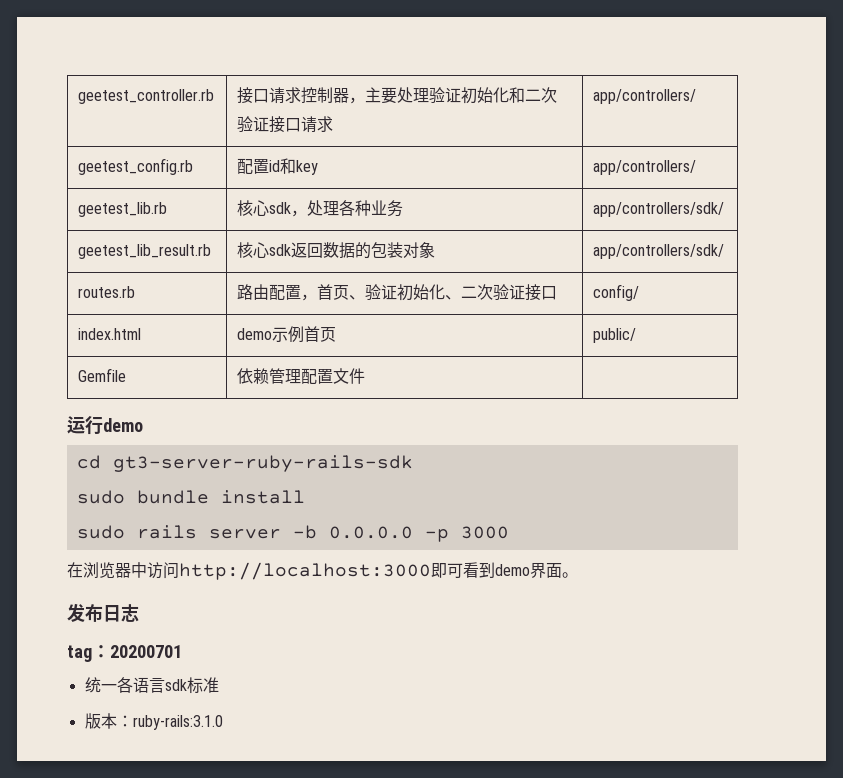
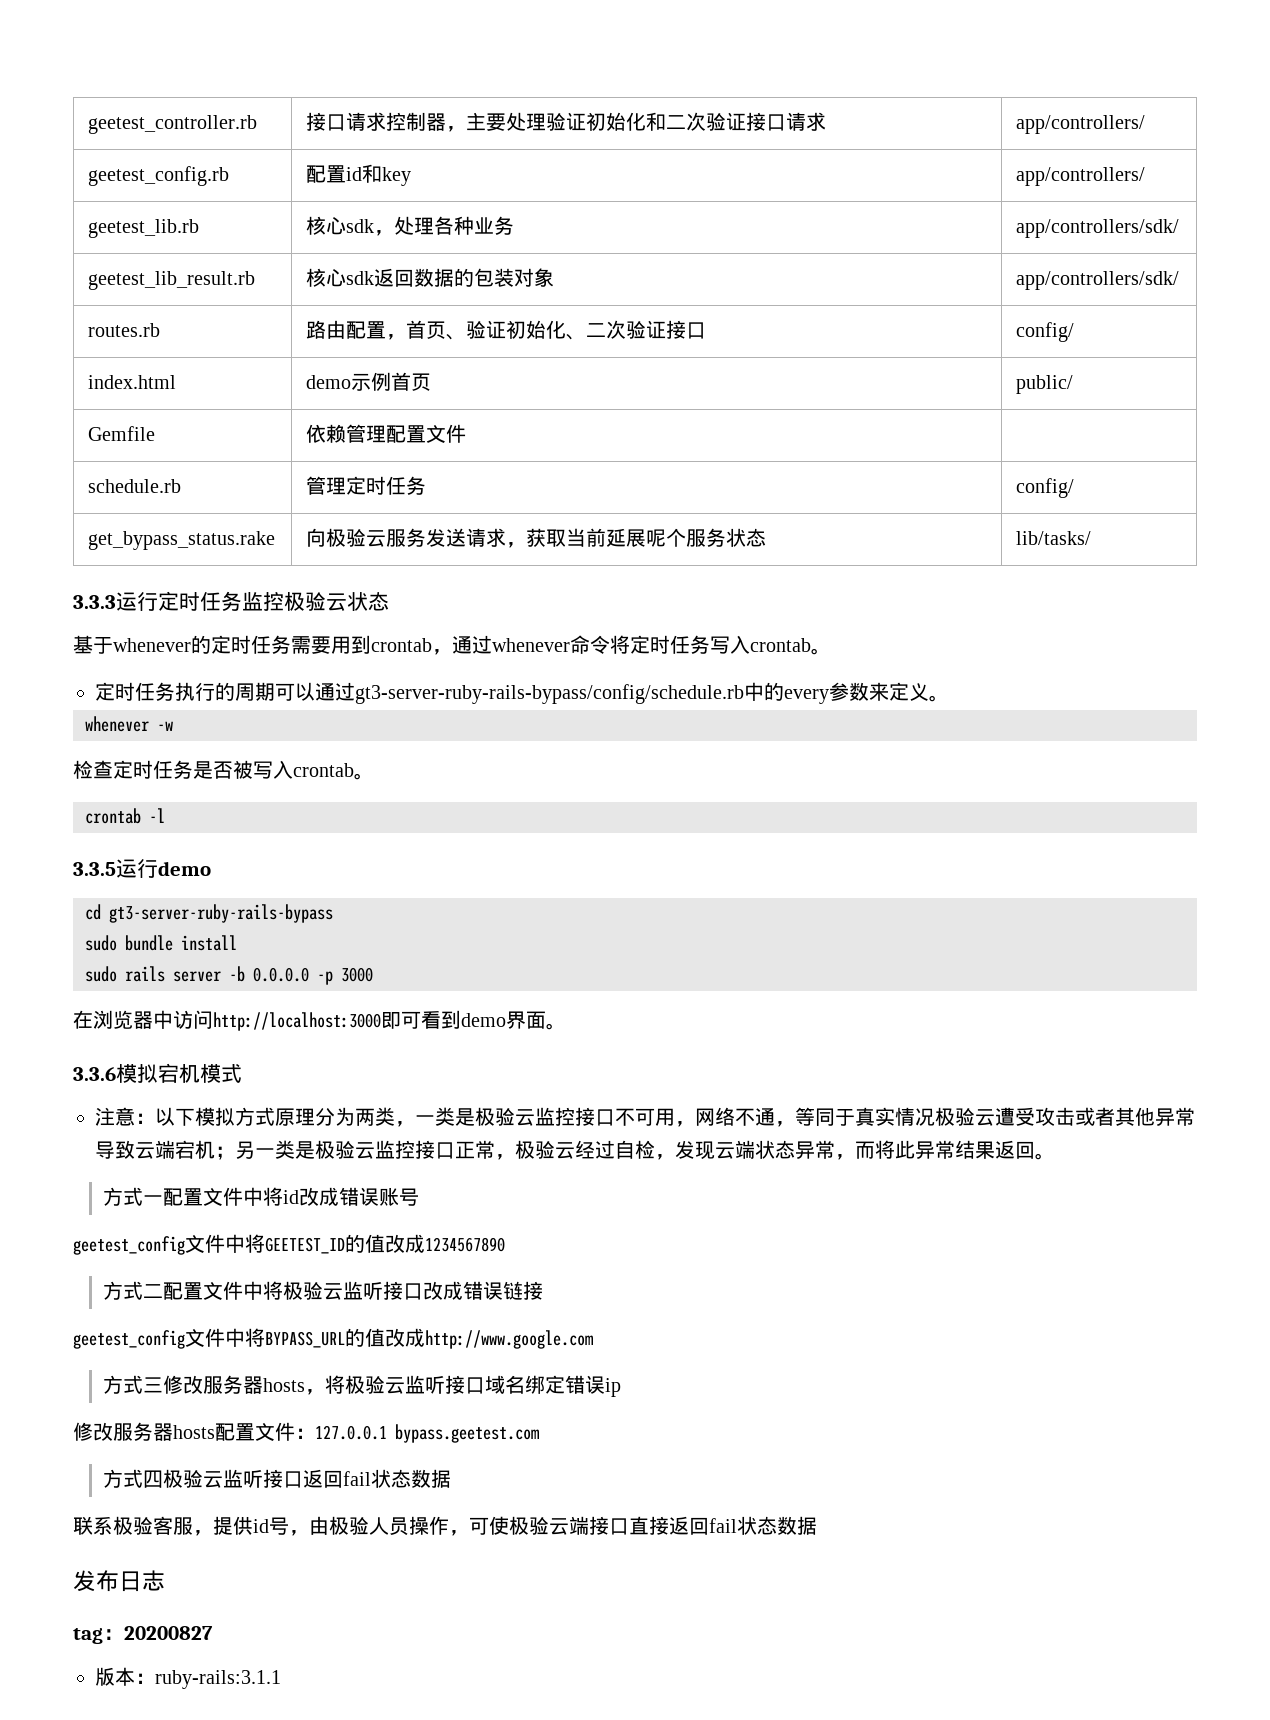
- 运行demo
+ schedule.rb | 管理定时任务 | config/
+ get_bypass_status.rake | 向极验云服务发送请求，获取当前延展呢个服务状态 | lib/tasks/
+ 3.3.3运行定时任务监控极验云状态
+ 基于whenever的定时任务需要用到crontab，通过whenever命令将定时任务写入crontab。
+ 定时任务执行的周期可以通过gt3-server-ruby-rails-bypass/config/schedule.rb中的every参数来定义。
+ whenever -w
+ 检查定时任务是否被写入crontab。
+ crontab -l
+ 3.3.5运行demo
- cd gt3-server-ruby-rails-sdk
+ cd gt3-server-ruby-rails-bypass
+ 3.3.6模拟宕机模式
+ 注意：以下模拟方式原理分为两类，一类是极验云监控接口不可用，网络不通，等同于真实情况极验云遭受攻击或者其他异常导致云端宕机；另一类是极验云监控接口正常，极验云经过自检，发现云端状态异常，而将此异常结果返回。
+ 方式一配置文件中将id改成错误账号
+ geetest_config文件中将GEETEST_ID的值改成1234567890
+ 方式二配置文件中将极验云监听接口改成错误链接
+ geetest_config文件中将BYPASS_URL的值改成http://www.google.com
+ 方式三修改服务器hosts，将极验云监听接口域名绑定错误ip
+ 修改服务器hosts配置文件：127.0.0.1 bypass.geetest.com
+ 方式四极验云监听接口返回fail状态数据
+ 联系极验客服，提供id号，由极验人员操作，可使极验云端接口直接返回fail状态数据
  发布日志
- tag：20200701
- 统一各语言sdk标准
+ tag：20200827
- 版本：ruby-rails:3.1.0
+ 版本：ruby-rails:3.1.1

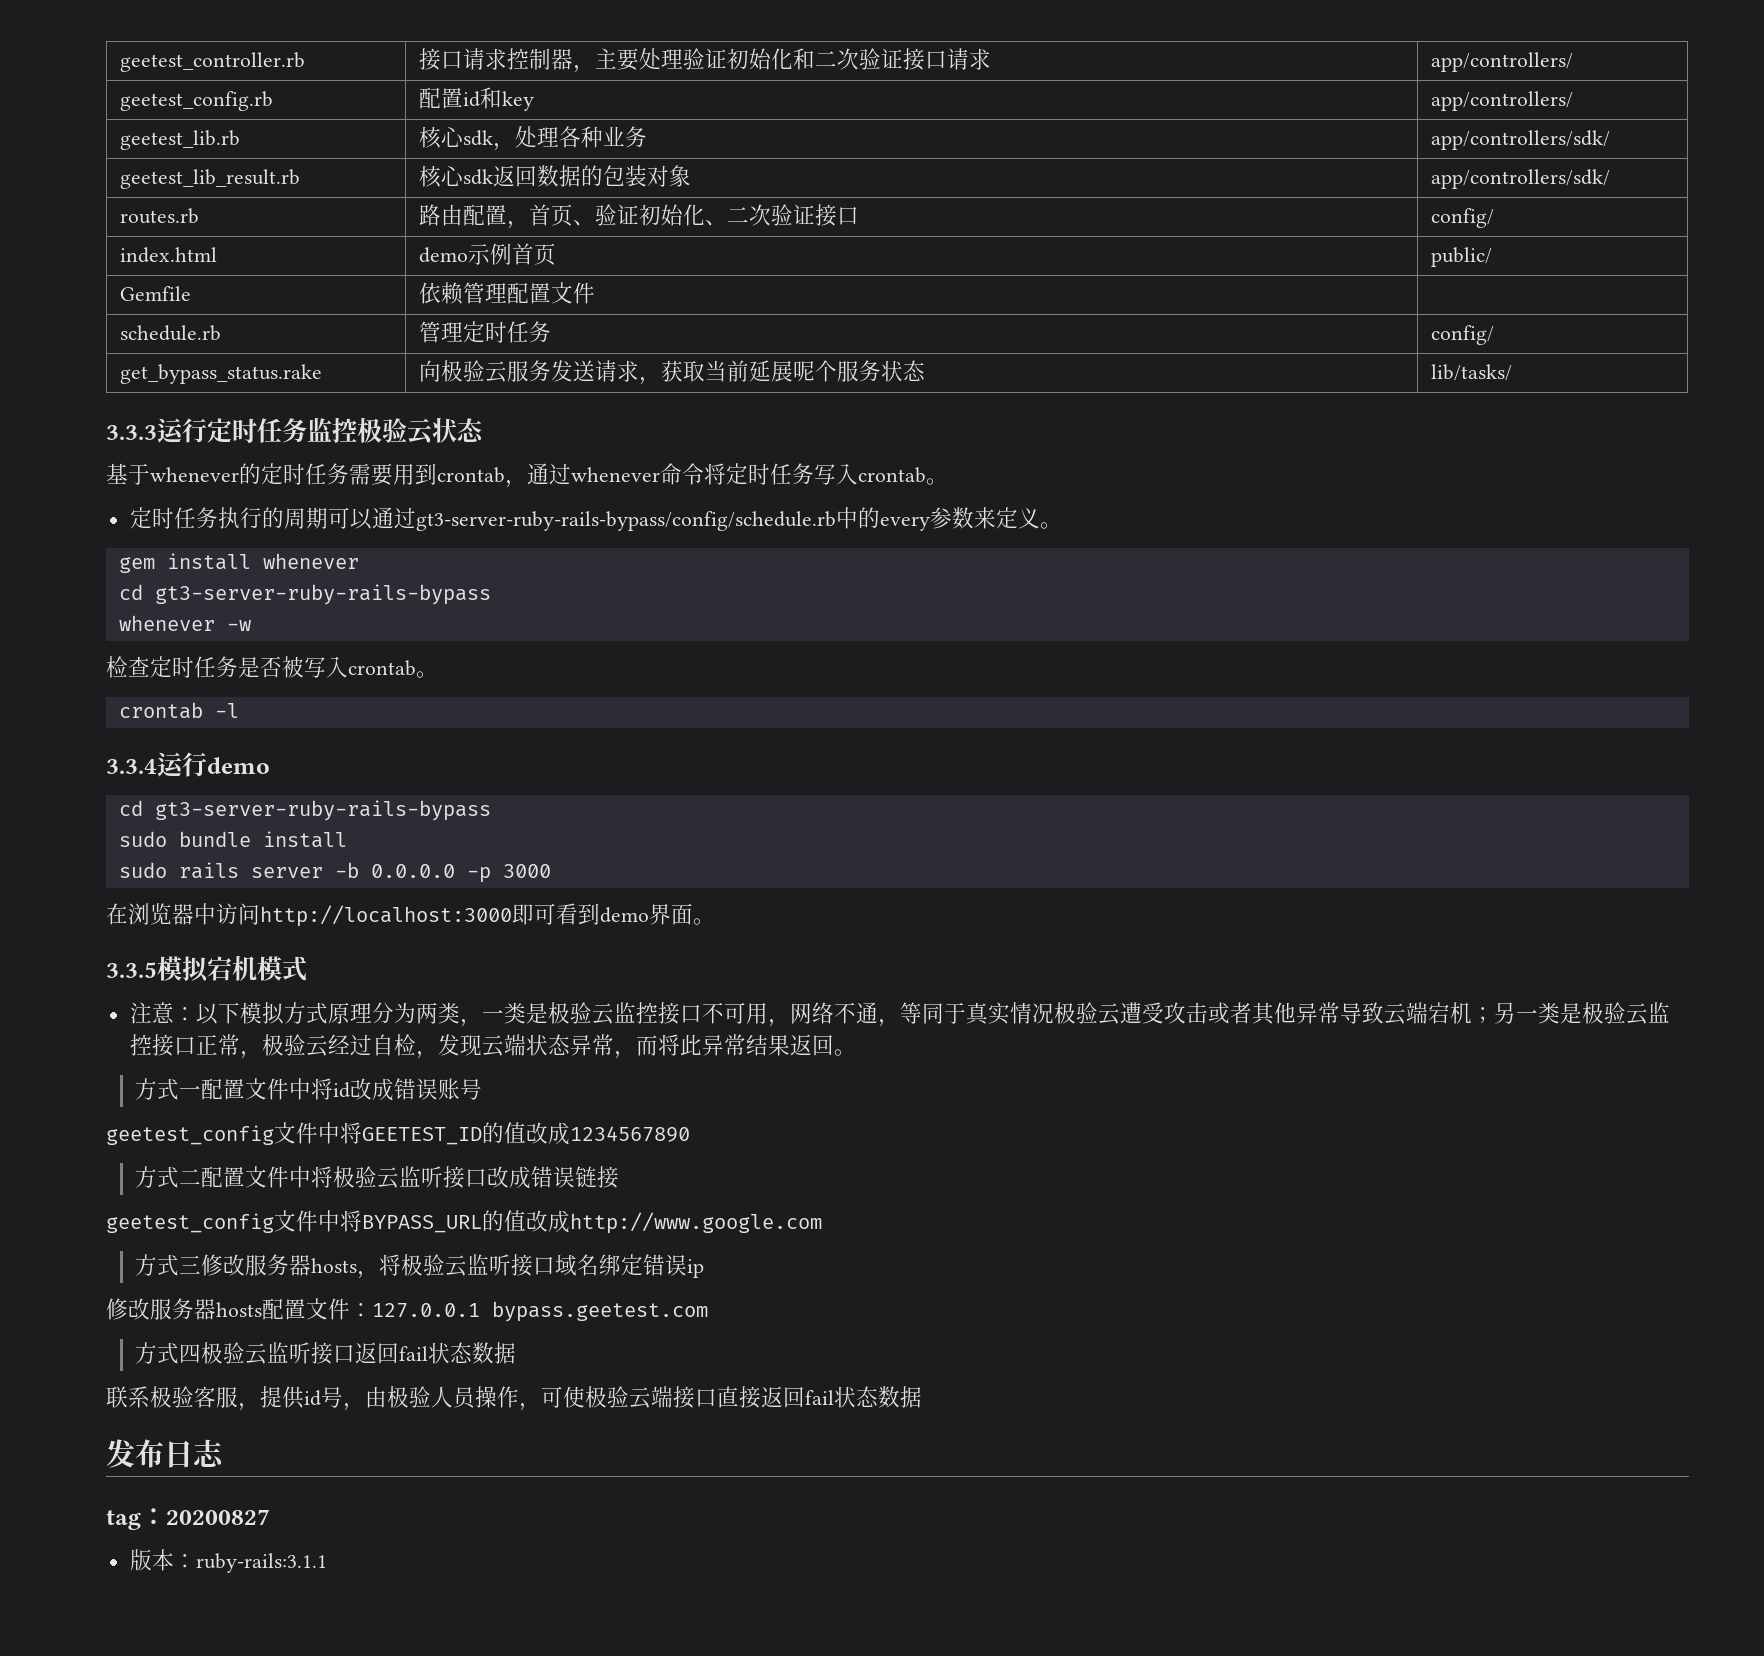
+ gem install whenever
+ cd gt3-server-ruby-rails-bypass
- 3.3.5运行demo
+ 3.3.4运行demo
- 3.3.6模拟宕机模式
+ 3.3.5模拟宕机模式

